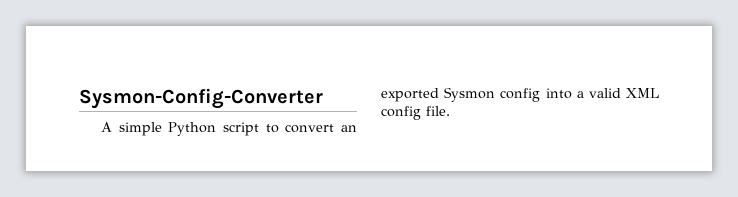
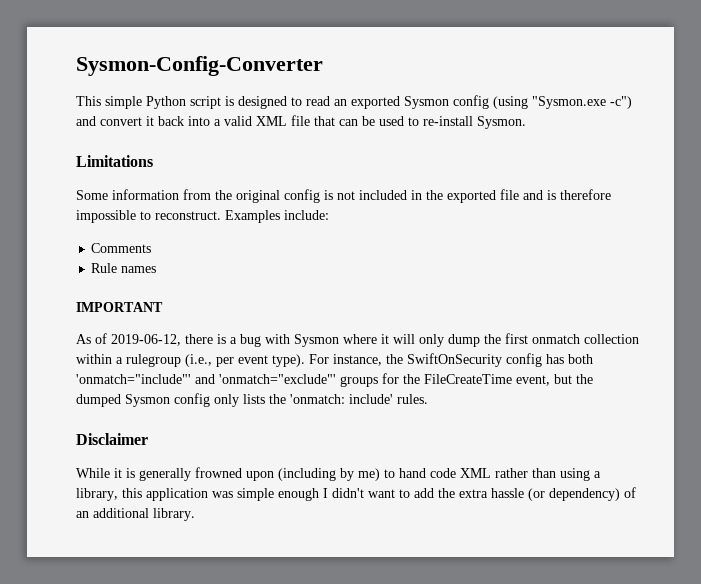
- A simple Python script to convert an exported Sysmon config into a valid XML config file.
+ This simple Python script is designed to read an exported Sysmon config (using "Sysmon.exe -c") and convert it back into a valid XML file that can be used to re-install Sysmon.
+ Limitations
+ Some information from the original config is not included in the exported file and is therefore impossible to reconstruct. Examples include:
+ Comments
+ Rule names
+ IMPORTANT
+ As of 2019-06-12, there is a bug with Sysmon where it will only dump the first onmatch collection within a rulegroup (i.e., per event type). For instance, the SwiftOnSecurity config has both 'onmatch="include"' and 'onmatch="exclude"' groups for the FileCreateTime event, but the dumped Sysmon config only lists the 'onmatch: include' rules.
+ Disclaimer
+ While it is generally frowned upon (including by me) to hand code XML rather than using a library, this application was simple enough I didn't want to add the extra hassle (or dependency) of an additional library.

